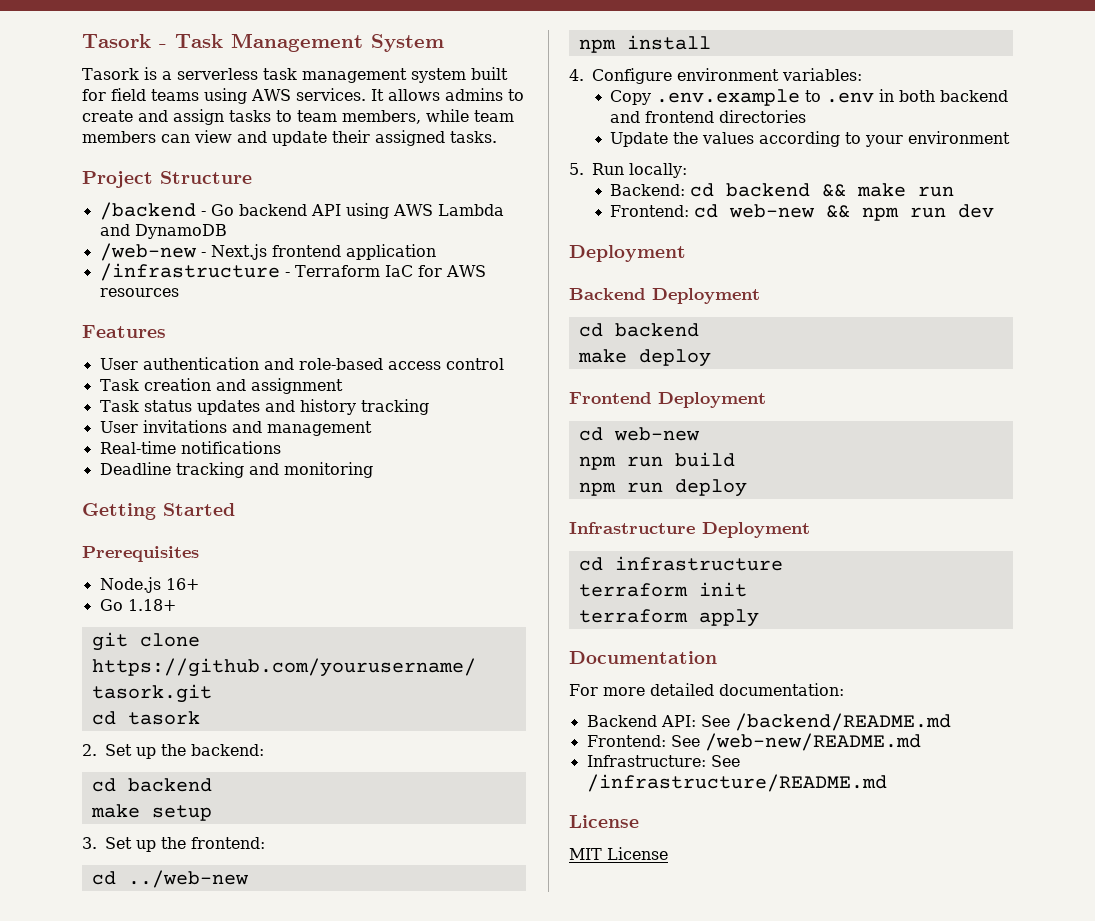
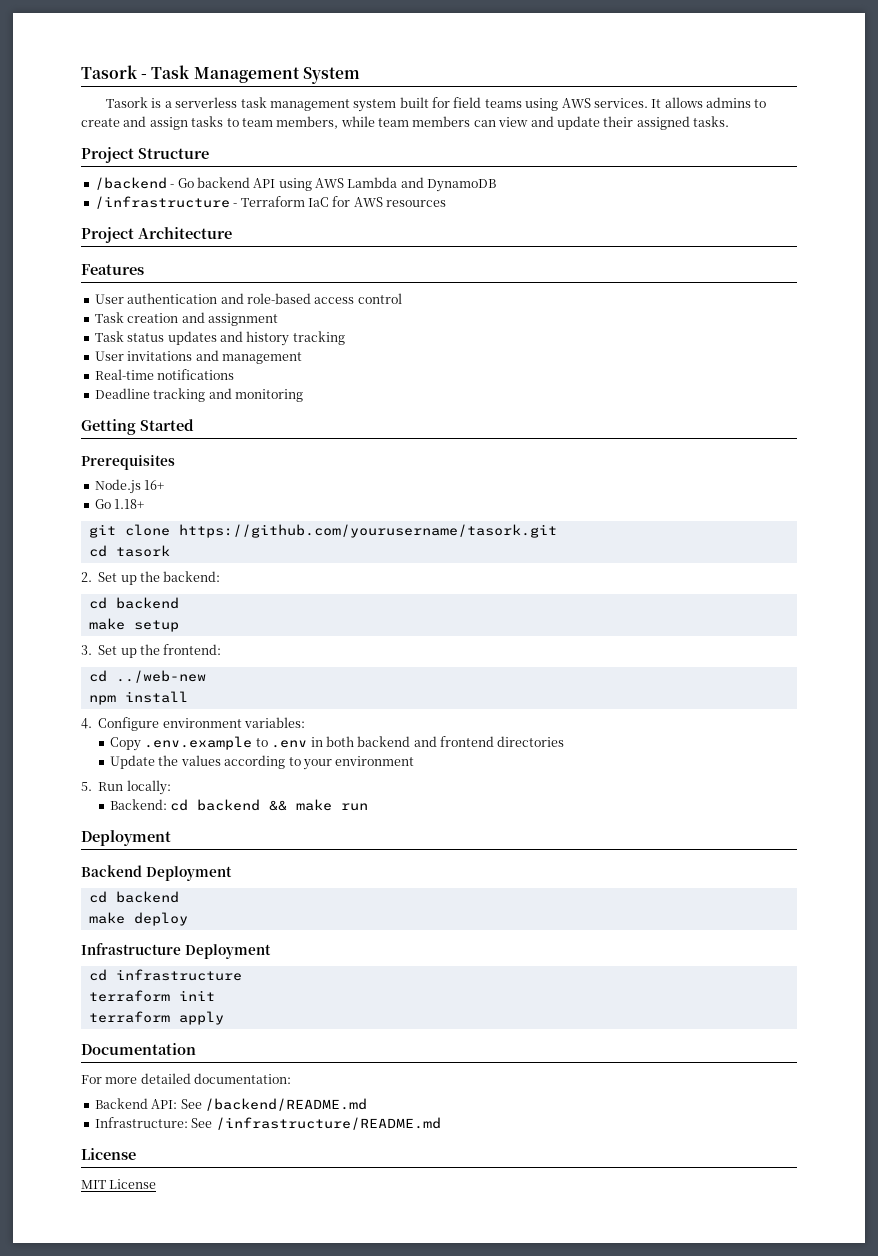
- /web-new - Next.js frontend application
+ Project Architecture
- Frontend: cd web-new && npm run dev
- Frontend Deployment
- cd web-new
- npm run build
- npm run deploy
- Frontend: See /web-new/README.md

